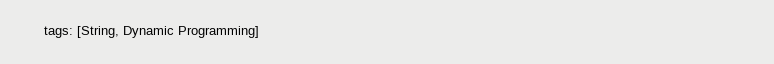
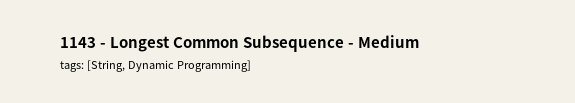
+ 1143 - Longest Common Subsequence - Medium

